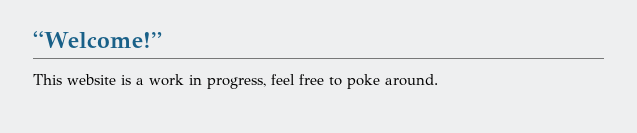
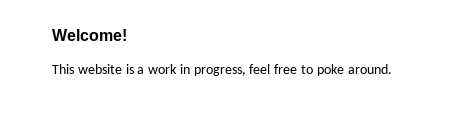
- “Welcome!”
+ Welcome!

